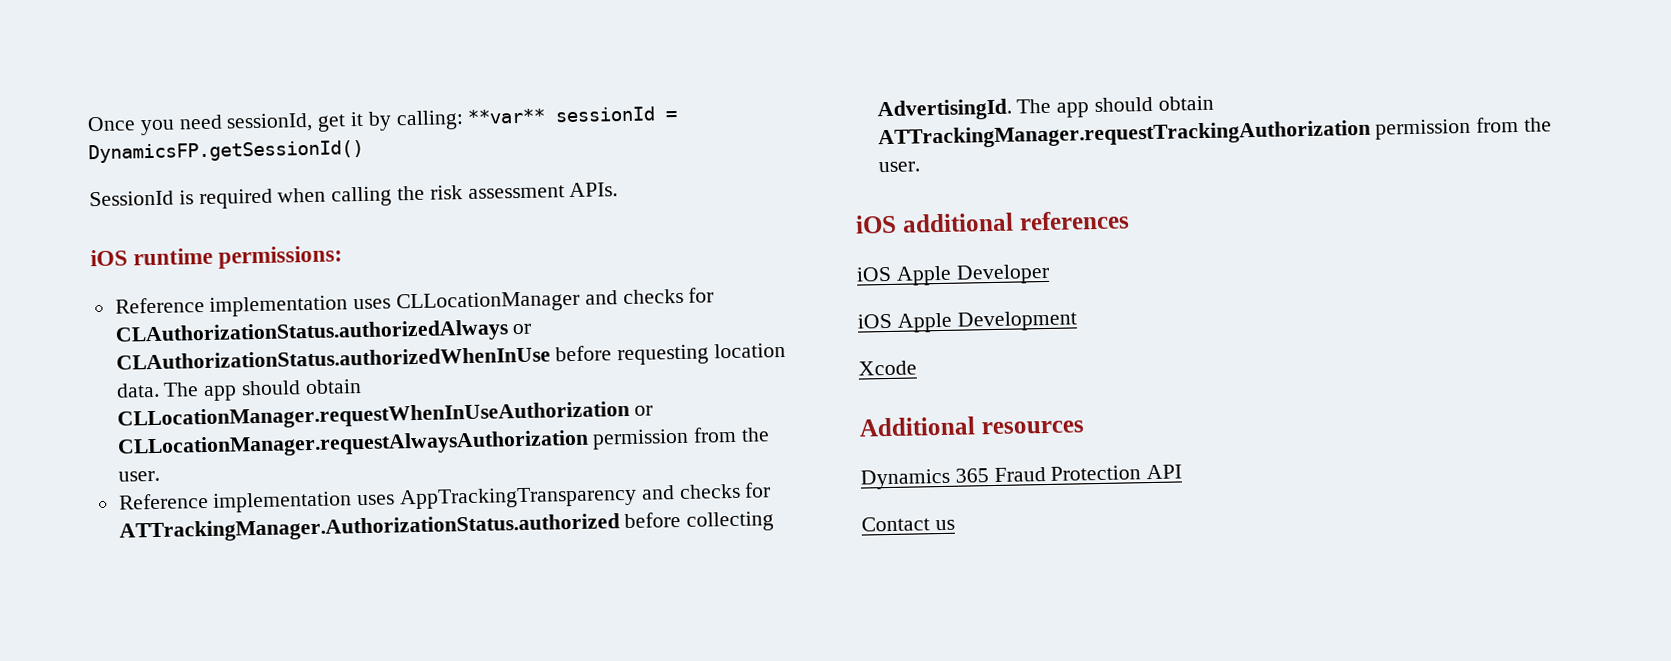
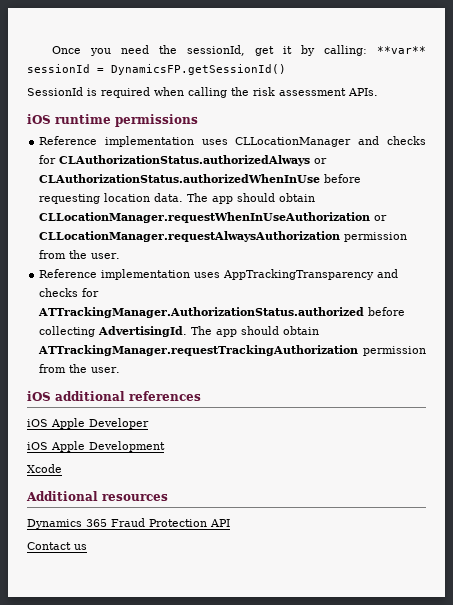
- Once you need sessionId, get it by calling: **var** sessionId = DynamicsFP.getSessionId()
+ Once you need the sessionId, get it by calling: **var** sessionId = DynamicsFP.getSessionId()
- iOS runtime permissions:
+ iOS runtime permissions

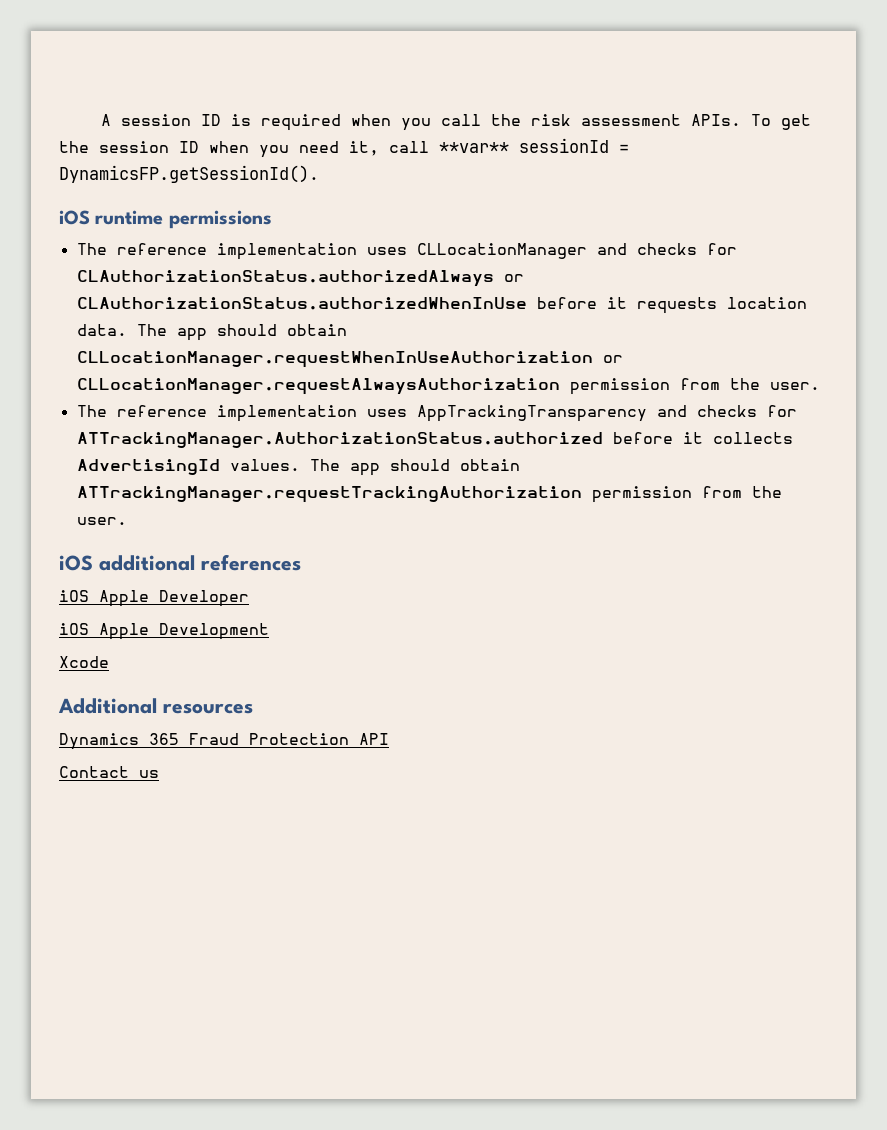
- Once you need the sessionId, get it by calling: **var** sessionId = DynamicsFP.getSessionId()
- SessionId is required when calling the risk assessment APIs.
+ A session ID is required when you call the risk assessment APIs. To get the session ID when you need it, call **var** sessionId = DynamicsFP.getSessionId().
- Reference implementation uses CLLocationManager and checks for CLAuthorizationStatus.authorizedAlways or CLAuthorizationStatus.authorizedWhenInUse before requesting location data.
+ The reference implementation uses CLLocationManager and checks for CLAuthorizationStatus.authorizedAlways or CLAuthorizationStatus.authorizedWhenInUse before it requests location data.
- Reference implementation uses AppTrackingTransparency and checks for ATTrackingManager.AuthorizationStatus.authorized before collecting AdvertisingId.
+ The reference implementation uses AppTrackingTransparency and checks for ATTrackingManager.AuthorizationStatus.authorized before it collects AdvertisingId values.

